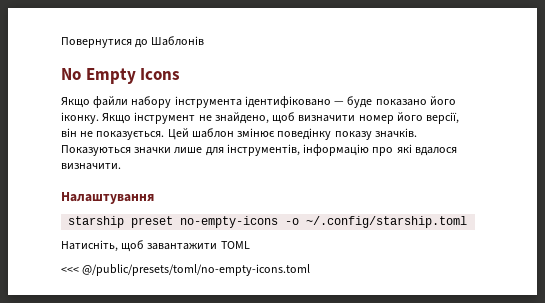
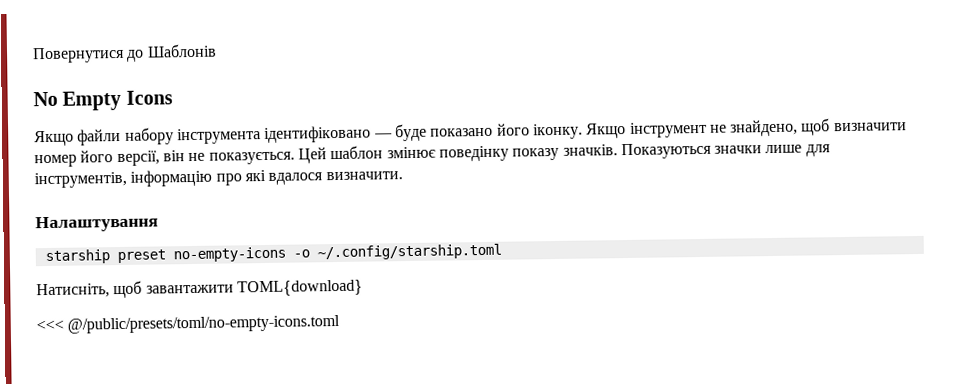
- Натисніть, щоб завантажити TOML
+ Натисніть, щоб завантажити TOML{download}

